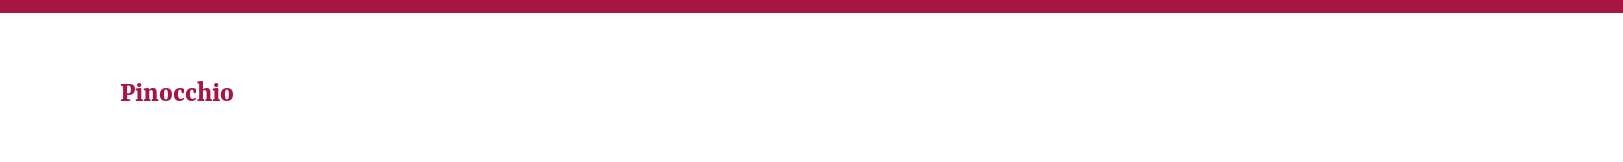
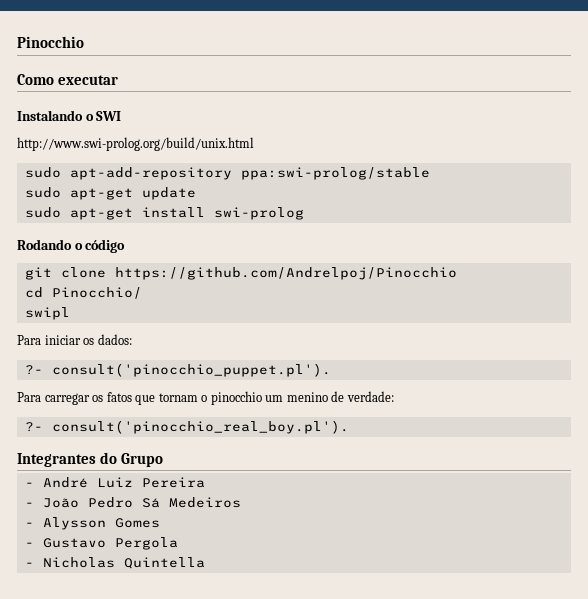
+ Como executar
+ Instalando o SWI
+ http://www.swi-prolog.org/build/unix.html
+ sudo apt-add-repository ppa:swi-prolog/stable
+ sudo apt-get update
+ sudo apt-get install swi-prolog
+ Rodando o código
+ git clone https://github.com/Andrelpoj/Pinocchio
+ cd Pinocchio/
+ swipl
+ Para iniciar os dados:
+ ?- consult('pinocchio_puppet.pl').
+ Para carregar os fatos que tornam o pinocchio um menino de verdade:
+ ?- consult('pinocchio_real_boy.pl').
+ Integrantes do Grupo
+ - André Luiz Pereira
+ - João Pedro Sá Medeiros
+ - Alysson Gomes
+ - Gustavo Pergola
+ - Nicholas Quintella

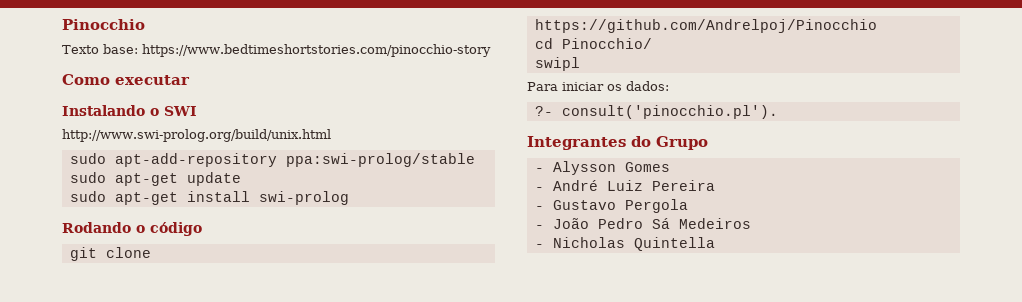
+ Texto base: https://www.bedtimeshortstories.com/pinocchio-story
- ?- consult('pinocchio_puppet.pl').
- Para carregar os fatos que tornam o pinocchio um menino de verdade:
- ?- consult('pinocchio_real_boy.pl').
+ ?- consult('pinocchio.pl').
+ - Alysson Gomes
+ - Gustavo Pergola
- - Alysson Gomes
- - Gustavo Pergola

